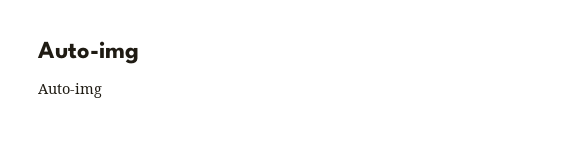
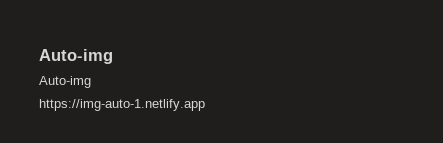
+ https://img-auto-1.netlify.app

